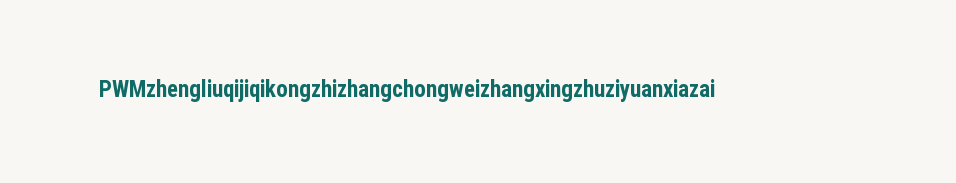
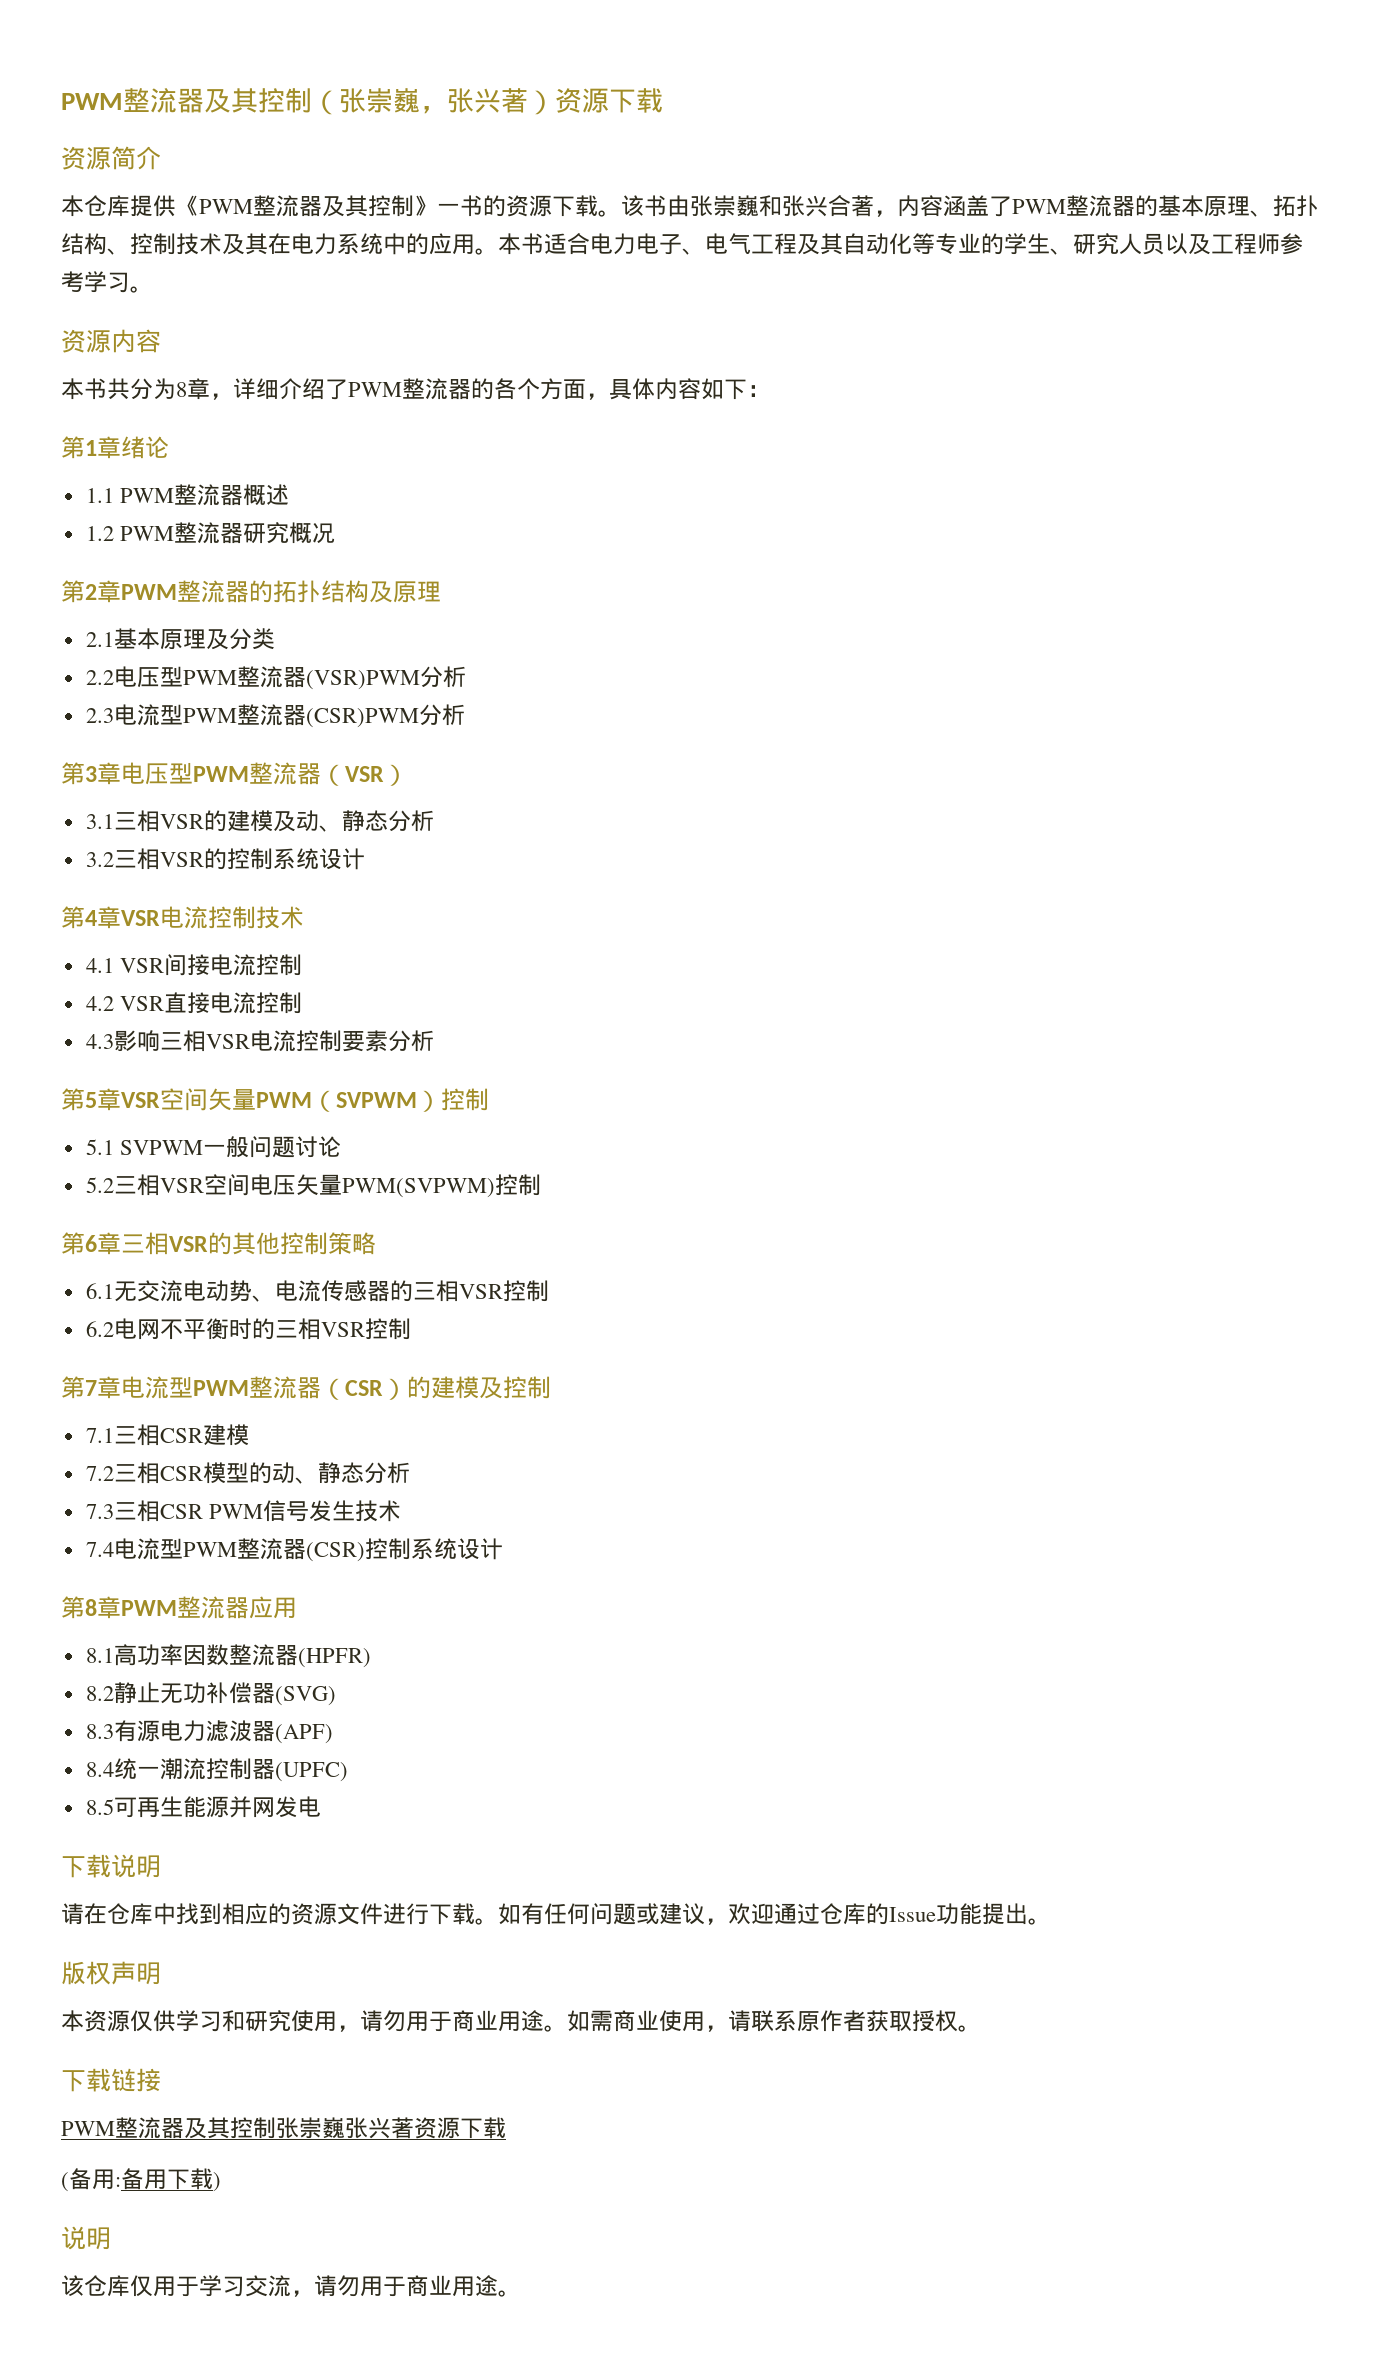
- PWMzhengliuqijiqikongzhizhangchongweizhangxingzhuziyuanxiazai
+ PWM整流器及其控制（张崇巍，张兴著）资源下载
+ 资源简介
+ 本仓库提供《PWM整流器及其控制》一书的资源下载。该书由张崇巍和张兴合著，内容涵盖了PWM整流器的基本原理、拓扑结构、控制技术及其在电力系统中的应用。本书适合电力电子、电气工程及其自动化等专业的学生、研究人员以及工程师参考学习。
+ 资源内容
+ 本书共分为8章，详细介绍了PWM整流器的各个方面，具体内容如下：
+ 第1章绪论
+ 1.1 PWM整流器概述
+ 1.2 PWM整流器研究概况
+ 第2章PWM整流器的拓扑结构及原理
+ 2.1基本原理及分类
+ 2.2电压型PWM整流器(VSR)PWM分析
+ 2.3电流型PWM整流器(CSR)PWM分析
+ 第3章电压型PWM整流器（VSR）
+ 3.1三相VSR的建模及动、静态分析
+ 3.2三相VSR的控制系统设计
+ 第4章VSR电流控制技术
+ 4.1 VSR间接电流控制
+ 4.2 VSR直接电流控制
+ 4.3影响三相VSR电流控制要素分析
+ 第5章VSR空间矢量PWM（SVPWM）控制
+ 5.1 SVPWM一般问题讨论
+ 5.2三相VSR空间电压矢量PWM(SVPWM)控制
+ 第6章三相VSR的其他控制策略
+ 6.1无交流电动势、电流传感器的三相VSR控制
+ 6.2电网不平衡时的三相VSR控制
+ 第7章电流型PWM整流器（CSR）的建模及控制
+ 7.1三相CSR建模
+ 7.2三相CSR模型的动、静态分析
+ 7.3三相CSR PWM信号发生技术
+ 7.4电流型PWM整流器(CSR)控制系统设计
+ 第8章PWM整流器应用
+ 8.1高功率因数整流器(HPFR)
+ 8.2静止无功补偿器(SVG)
+ 8.3有源电力滤波器(APF)
+ 8.4统一潮流控制器(UPFC)
+ 8.5可再生能源并网发电
+ 下载说明
+ 请在仓库中找到相应的资源文件进行下载。如有任何问题或建议，欢迎通过仓库的Issue功能提出。
+ 版权声明
+ 本资源仅供学习和研究使用，请勿用于商业用途。如需商业使用，请联系原作者获取授权。
+ 下载链接
+ PWM整流器及其控制张崇巍张兴著资源下载
+ (备用:备用下载)
+ 说明
+ 该仓库仅用于学习交流，请勿用于商业用途。

